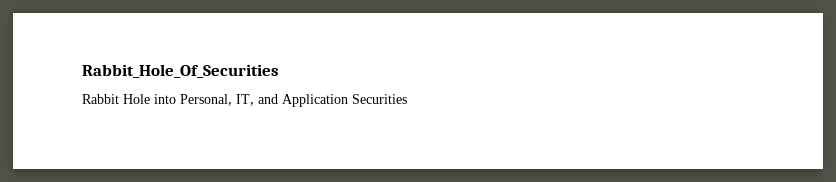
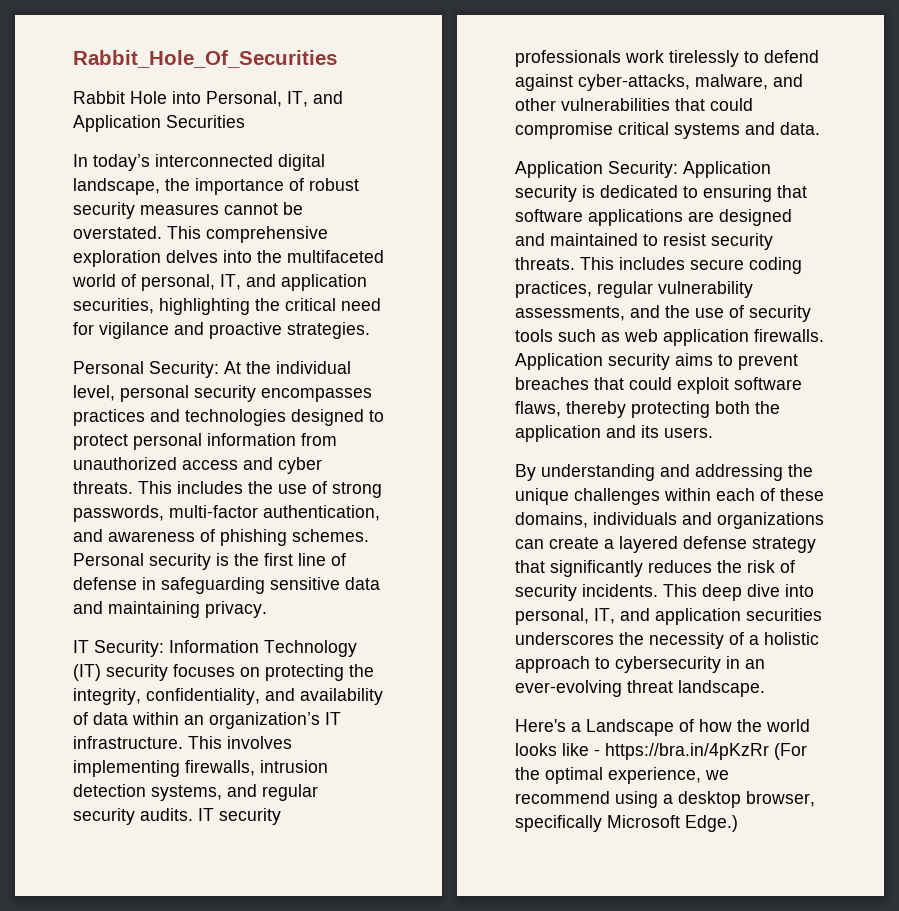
+ In today’s interconnected digital landscape, the importance of robust security measures cannot be overstated. This comprehensive exploration delves into the multifaceted world of personal, IT, and application securities, highlighting the critical need for vigilance and proactive strategies.
+ Personal Security: At the individual level, personal security encompasses practices and technologies designed to protect personal information from unauthorized access and cyber threats. This includes the use of strong passwords, multi-factor authentication, and awareness of phishing schemes. Personal security is the first line of defense in safeguarding sensitive data and maintaining privacy.
+ IT Security: Information Technology (IT) security focuses on protecting the integrity, confidentiality, and availability of data within an organization’s IT infrastructure. This involves implementing firewalls, intrusion detection systems, and regular security audits. IT security professionals work tirelessly to defend against cyber-attacks, malware, and other vulnerabilities that could compromise critical systems and data.
+ Application Security: Application security is dedicated to ensuring that software applications are designed and maintained to resist security threats. This includes secure coding practices, regular vulnerability assessments, and the use of security tools such as web application firewalls. Application security aims to prevent breaches that could exploit software flaws, thereby protecting both the application and its users.
+ By understanding and addressing the unique challenges within each of these domains, individuals and organizations can create a layered defense strategy that significantly reduces the risk of security incidents. This deep dive into personal, IT, and application securities underscores the necessity of a holistic approach to cybersecurity in an ever-evolving threat landscape.
+ Here's a Landscape of how the world looks like - https://bra.in/4pKzRr (For the optimal experience, we recommend using a desktop browser, specifically Microsoft Edge.)

